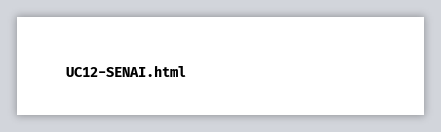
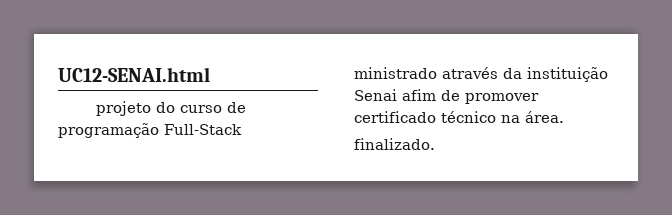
+ projeto do curso de programação Full-Stack ministrado através da instituição Senai afim de promover certificado técnico na área.
+ finalizado.

